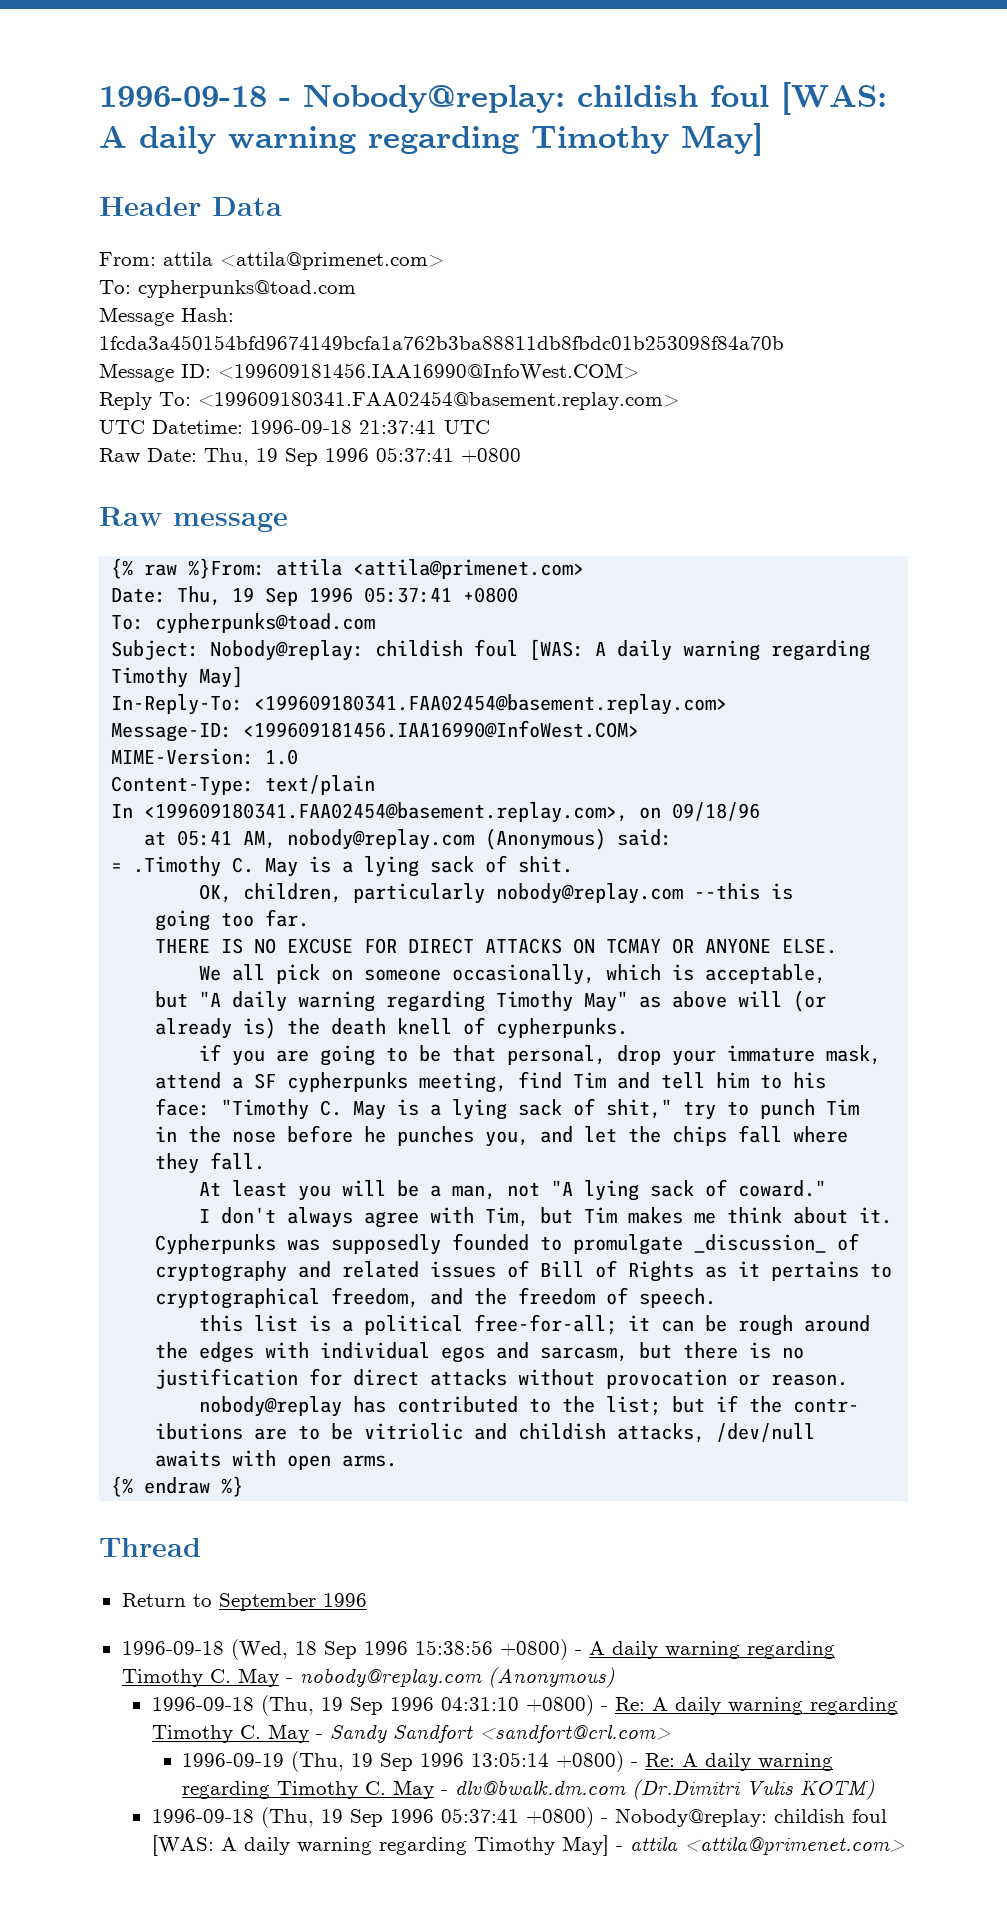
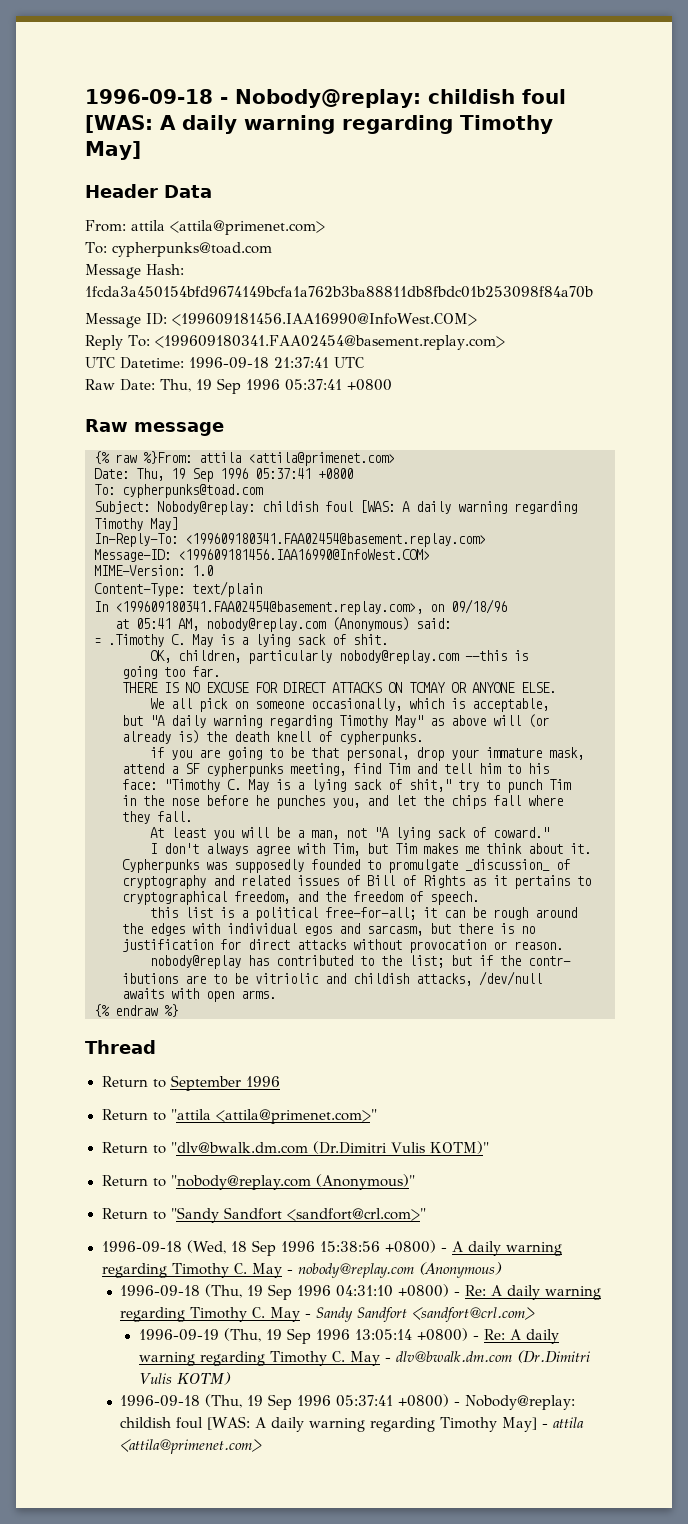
+ Return to "attila <attila@primenet.com>"
+ Return to "dlv@bwalk.dm.com (Dr.Dimitri Vulis KOTM)"
+ Return to "nobody@replay.com (Anonymous)"
+ Return to "Sandy Sandfort <sandfort@crl.com>"

